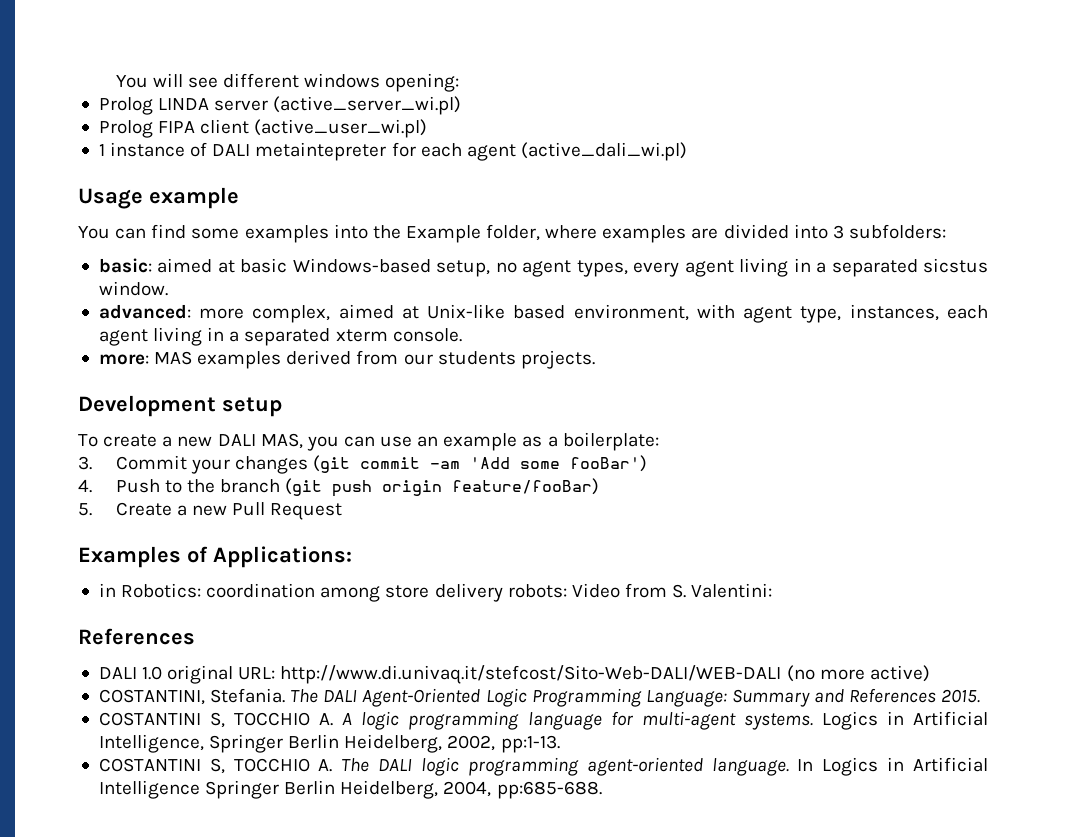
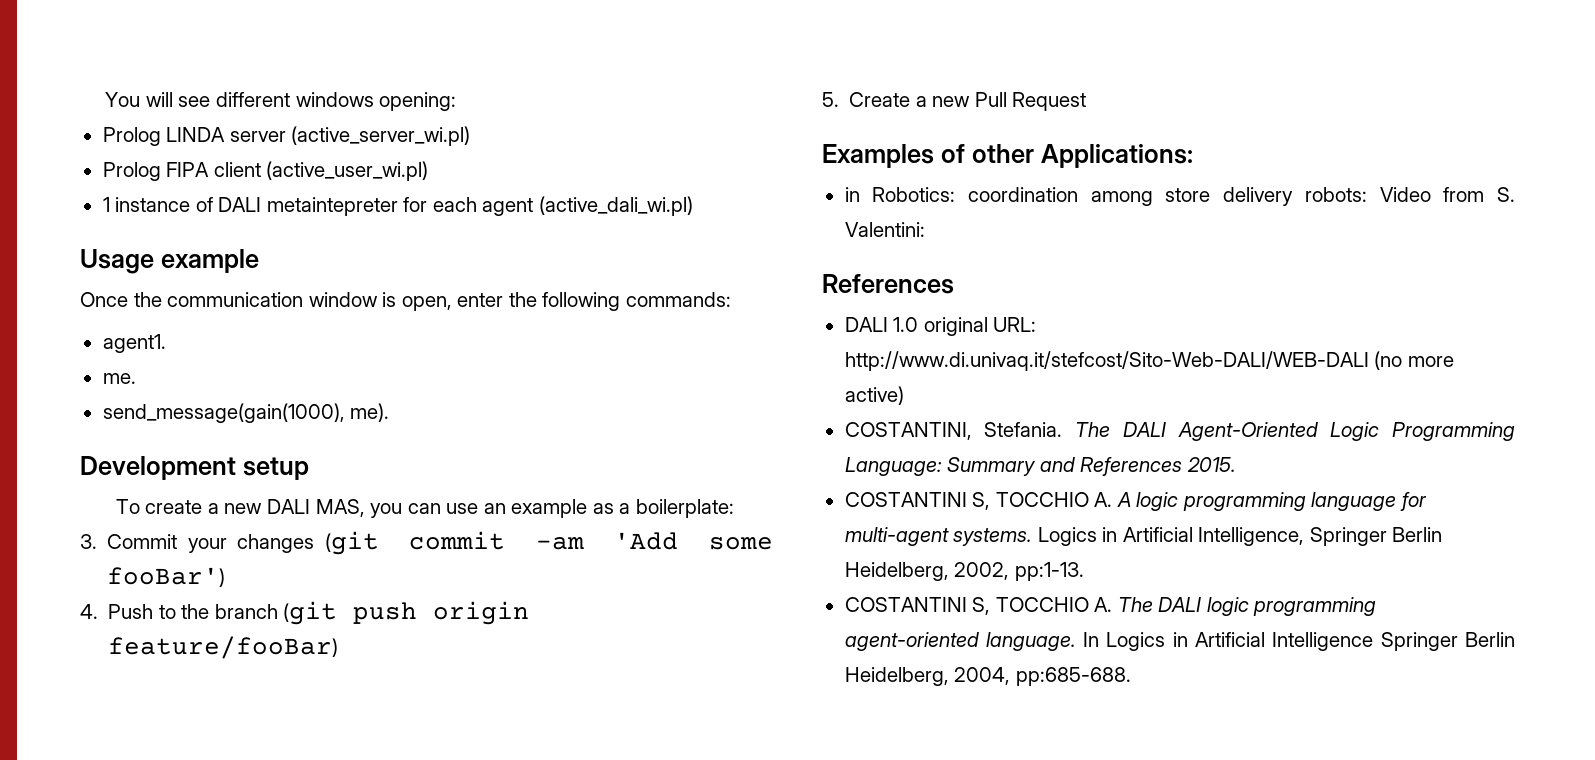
- You can find some examples into the Example folder, where examples are divided into 3 subfolders:
- basic: aimed at basic Windows-based setup, no agent types, every agent living in a separated sicstus window.
- advanced: more complex, aimed at Unix-like based environment, with agent type, instances, each agent living in a separated xterm console.
- more: MAS examples derived from our students projects.
+ Once the communication window is open, enter the following commands:
+ agent1.
+ me.
+ send_message(gain(1000), me).
- Examples of Applications:
+ Examples of other Applications:

